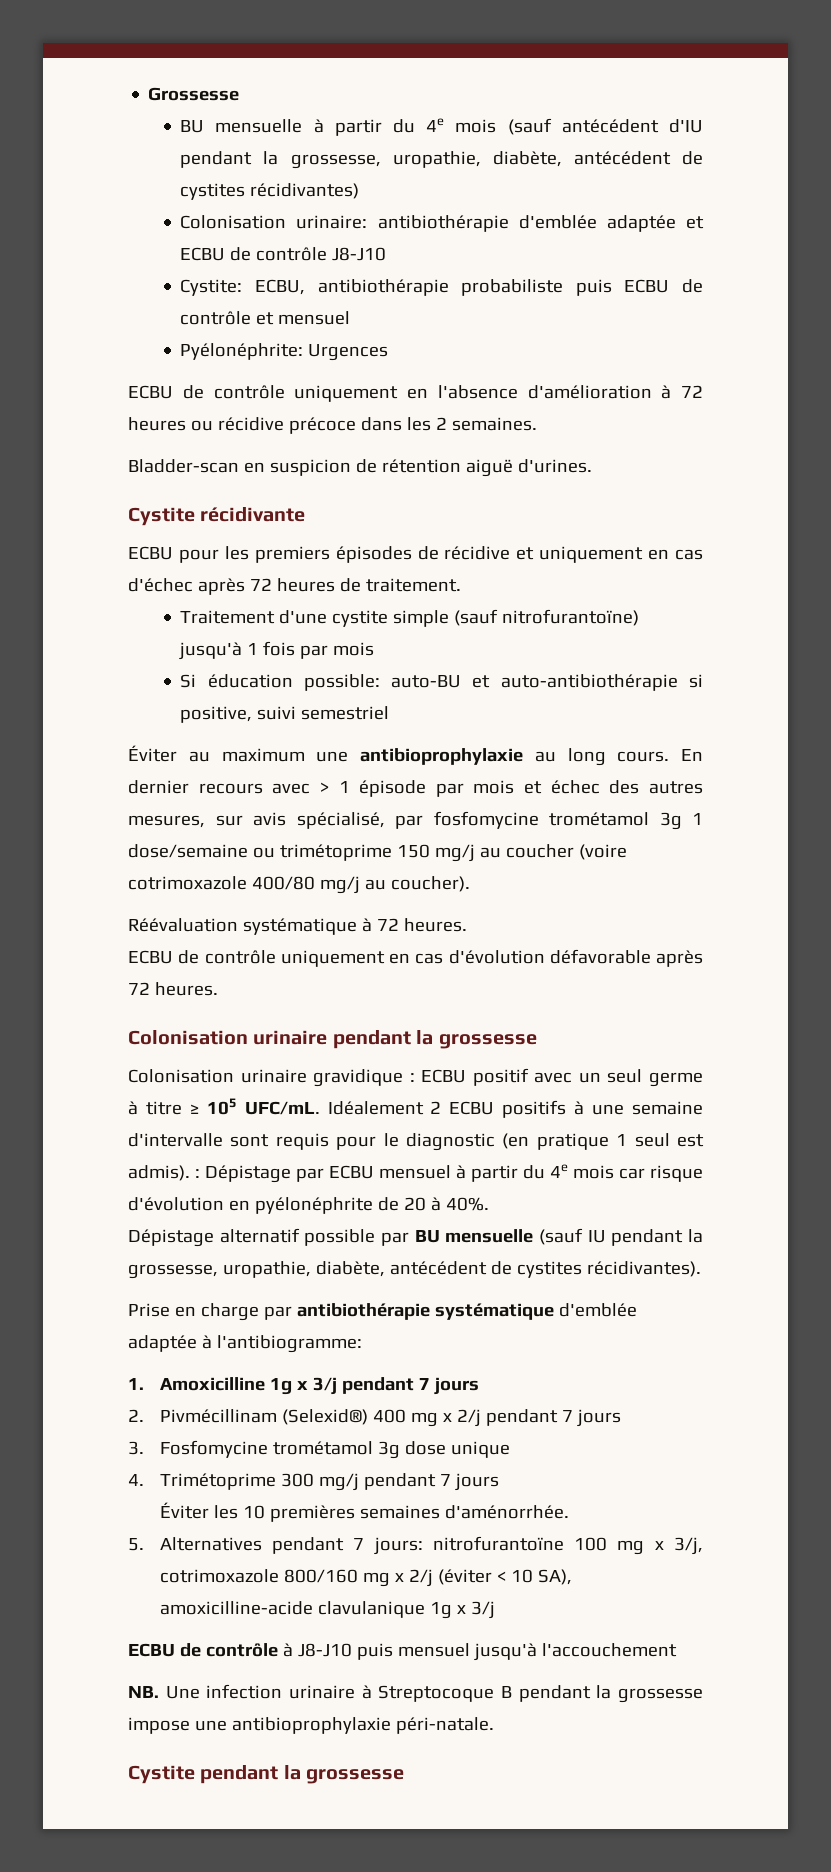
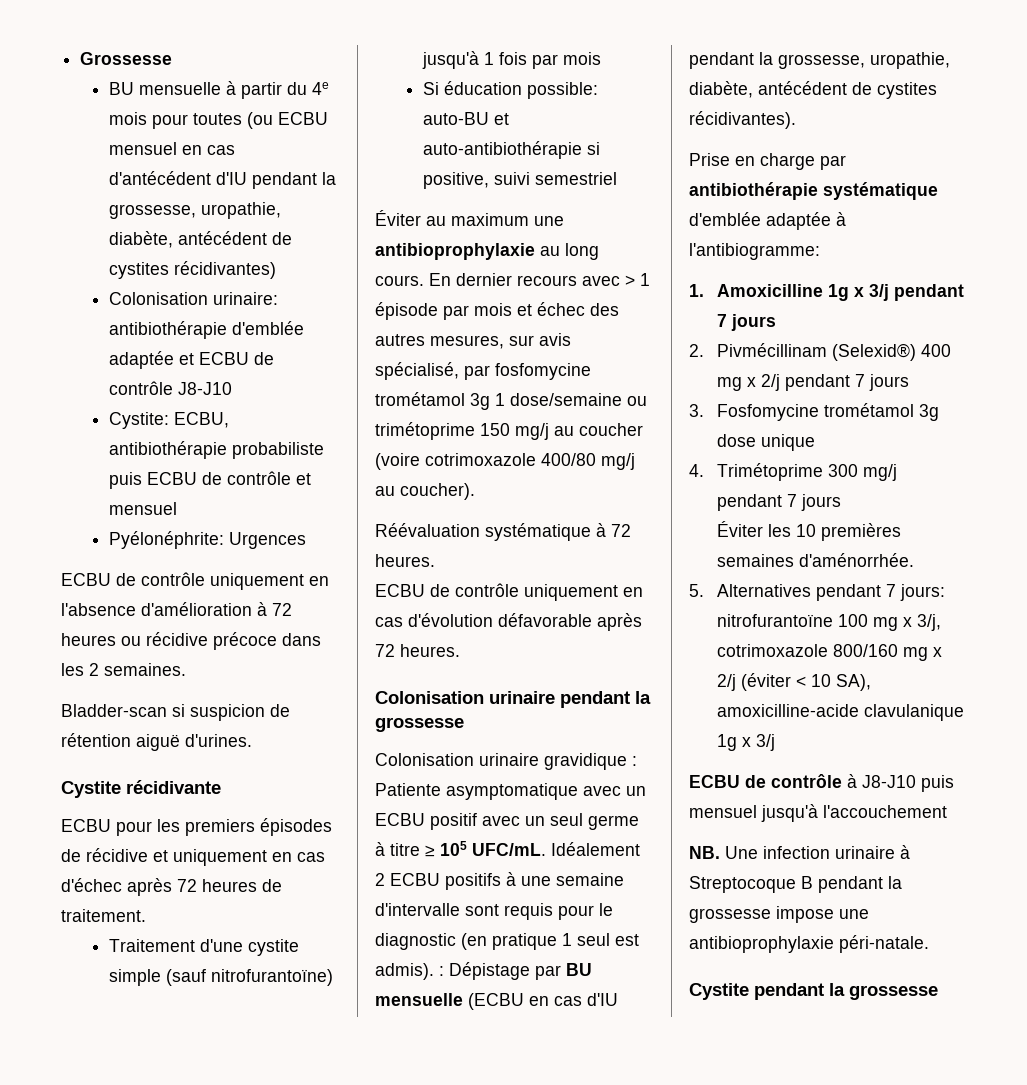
- BU mensuelle à partir du 4e mois (sauf antécédent d'IU pendant la grossesse, uropathie, diabète, antécédent de cystites récidivantes)
+ BU mensuelle à partir du 4e mois pour toutes (ou ECBU mensuel en cas d'antécédent d'IU pendant la grossesse, uropathie, diabète, antécédent de cystites récidivantes)
- Bladder-scan en suspicion de rétention aiguë d'urines.
+ Bladder-scan si suspicion de rétention aiguë d'urines.
- Colonisation urinaire gravidique : ECBU positif avec un seul germe à titre ≥ 105 UFC/mL.
+ Colonisation urinaire gravidique : Patiente asymptomatique avec un ECBU positif avec un seul germe à titre ≥ 105 UFC/mL.
- Idéalement 2 ECBU positifs à une semaine d'intervalle sont requis pour le diagnostic (en pratique 1 seul est admis). : Dépistage par ECBU mensuel à partir du 4e mois car risque d'évolution en pyélonéphrite de 20 à 40%.
- Dépistage alternatif possible par BU mensuelle (sauf IU pendant la grossesse, uropathie, diabète, antécédent de cystites récidivantes).
+ Idéalement 2 ECBU positifs à une semaine d'intervalle sont requis pour le diagnostic (en pratique 1 seul est admis). : Dépistage par BU mensuelle (ECBU en cas d'IU pendant la grossesse, uropathie, diabète, antécédent de cystites récidivantes).

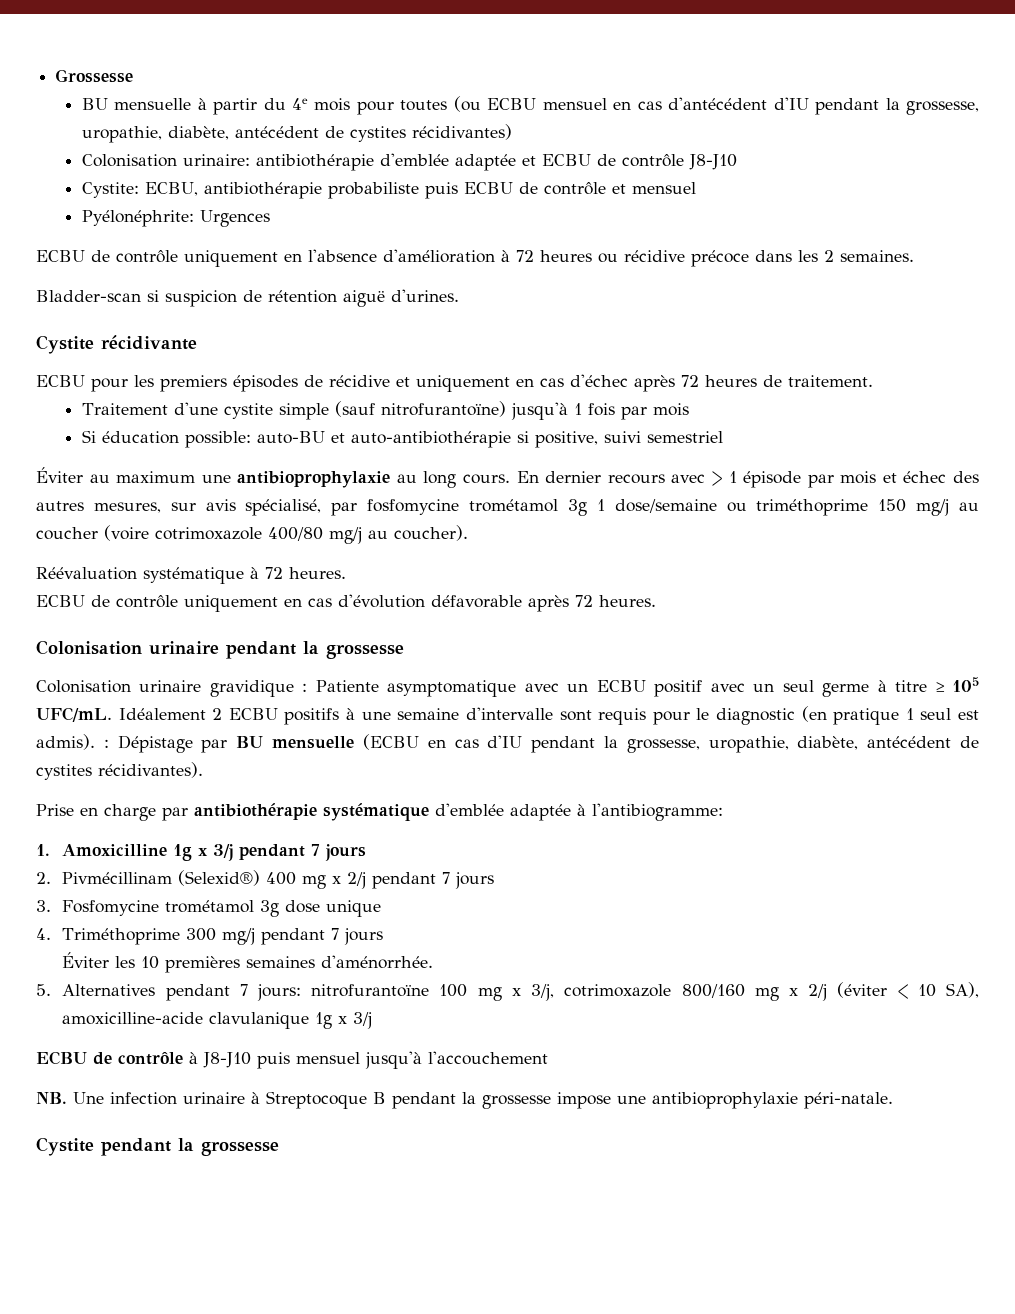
- En dernier recours avec > 1 épisode par mois et échec des autres mesures, sur avis spécialisé, par fosfomycine trométamol 3g 1 dose/semaine ou trimétoprime 150 mg/j au coucher (voire cotrimoxazole 400/80 mg/j au coucher).
+ En dernier recours avec > 1 épisode par mois et échec des autres mesures, sur avis spécialisé, par fosfomycine trométamol 3g 1 dose/semaine ou triméthoprime 150 mg/j au coucher (voire cotrimoxazole 400/80 mg/j au coucher).
- 4. Trimétoprime 300 mg/j pendant 7 jours
+ 4. Triméthoprime 300 mg/j pendant 7 jours

